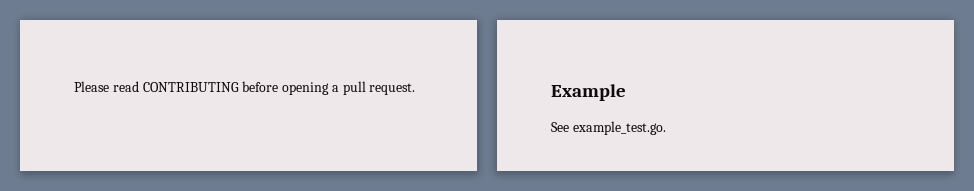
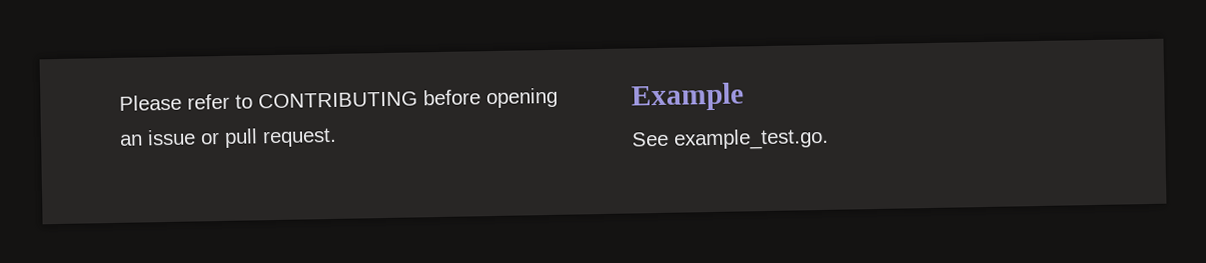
- Please read CONTRIBUTING before opening a pull request.
+ Please refer to CONTRIBUTING before opening an issue or pull request.

